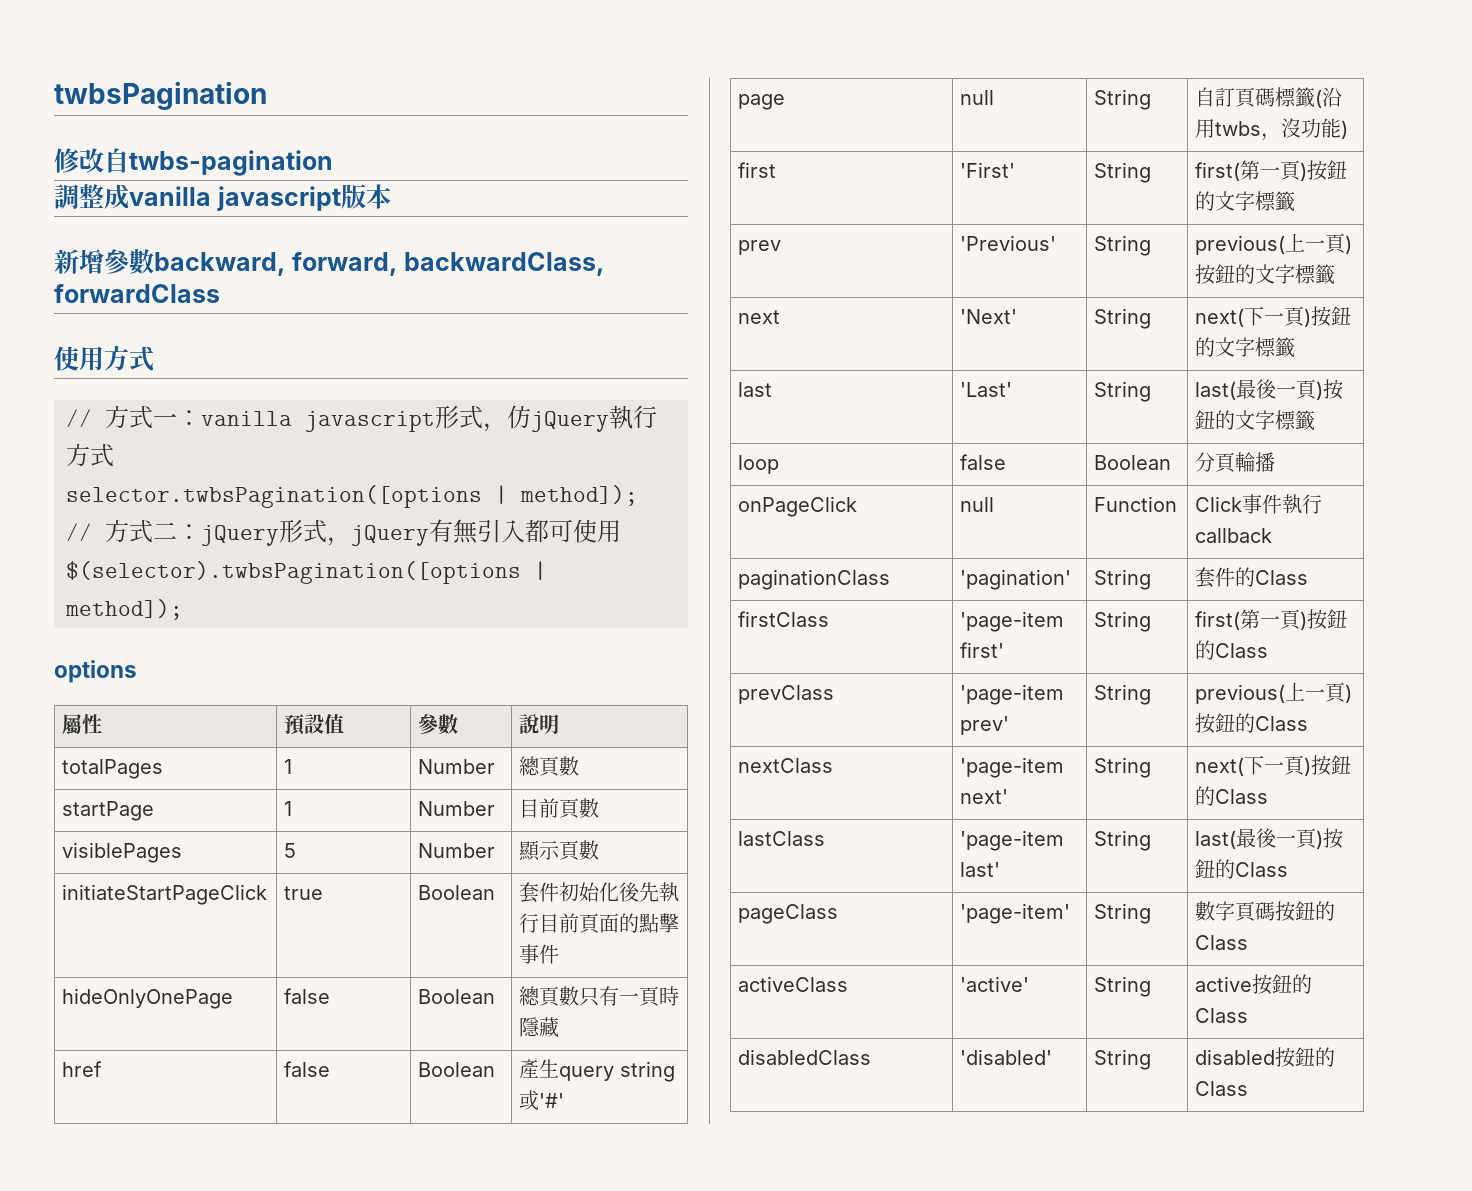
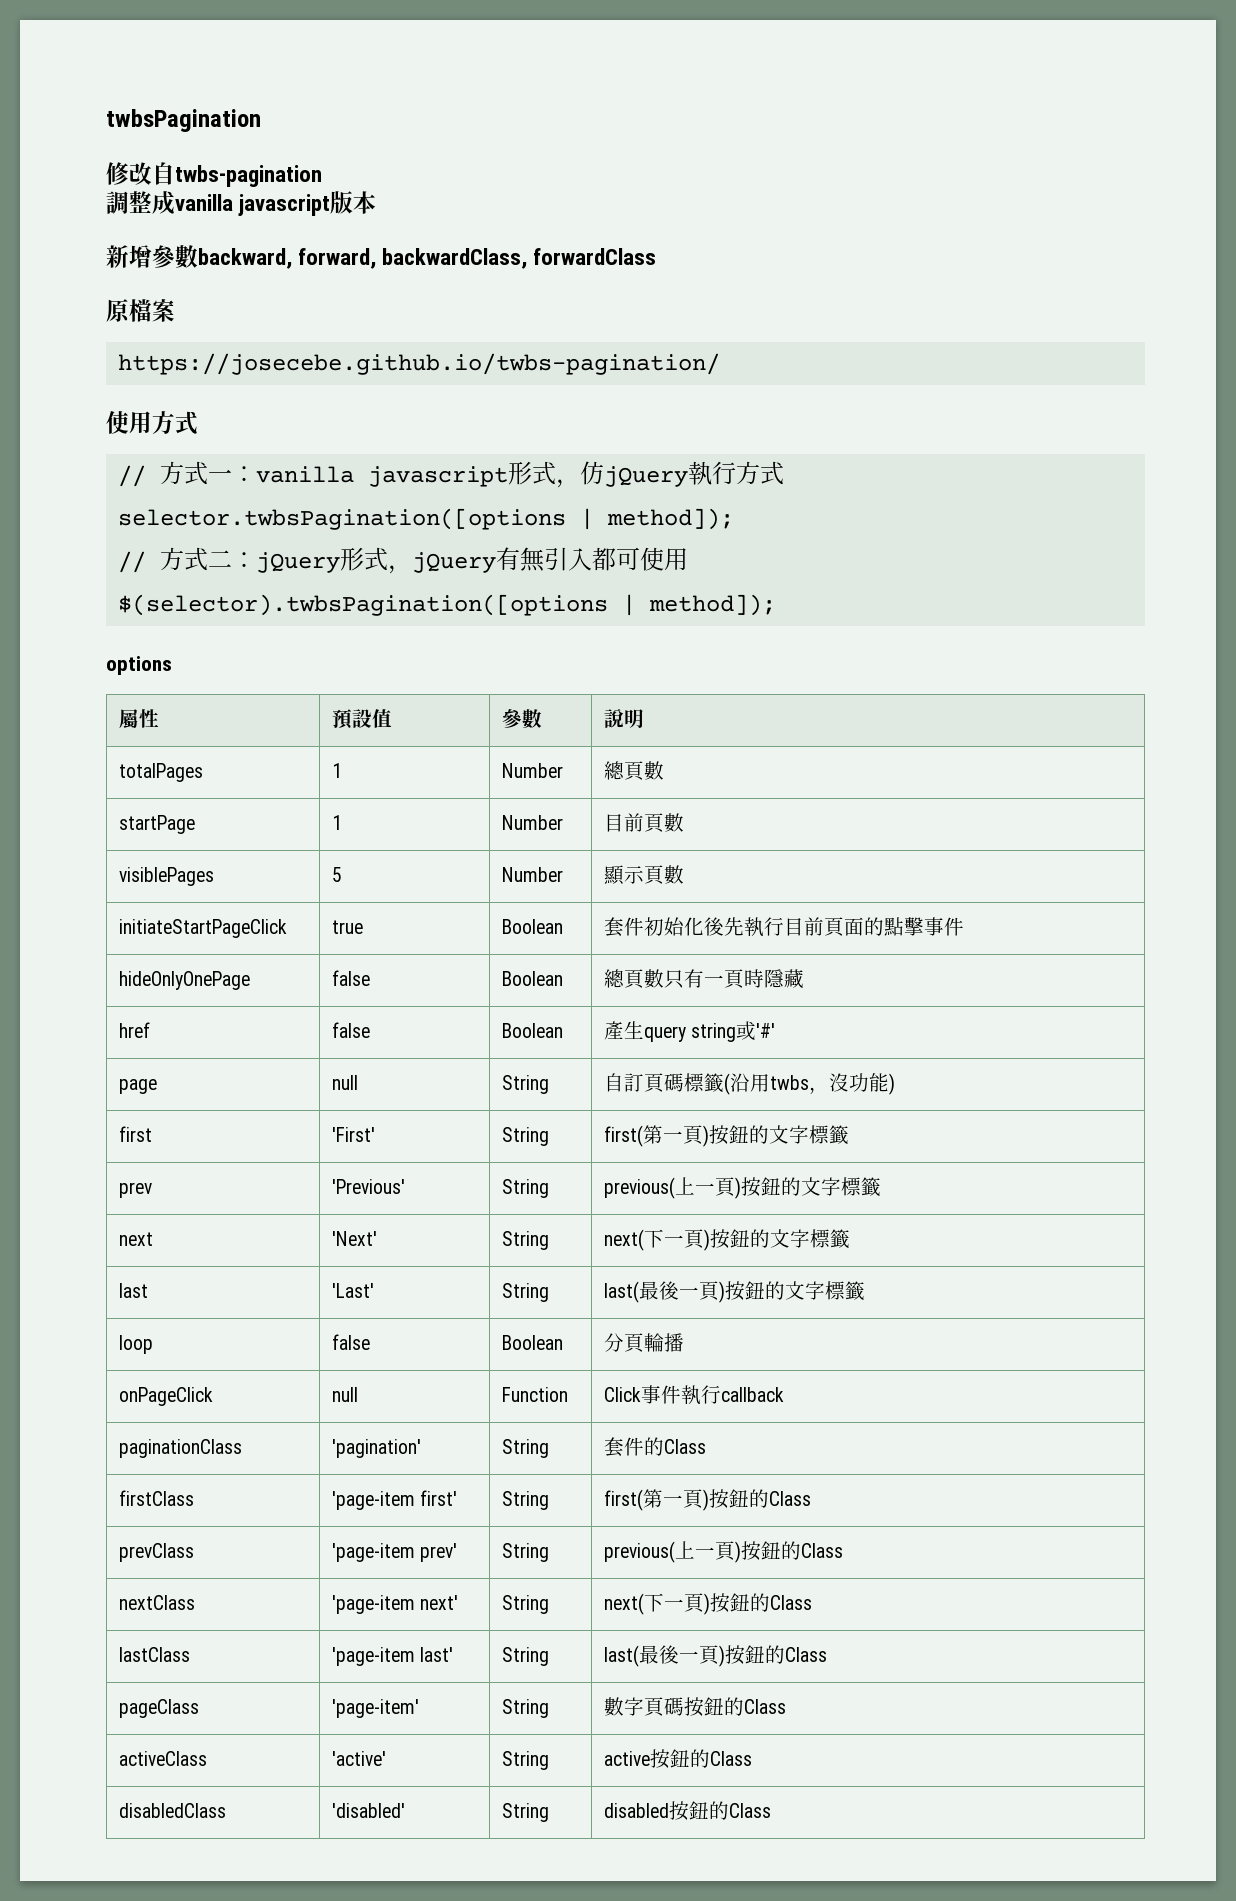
+ 原檔案
+ https://josecebe.github.io/twbs-pagination/

